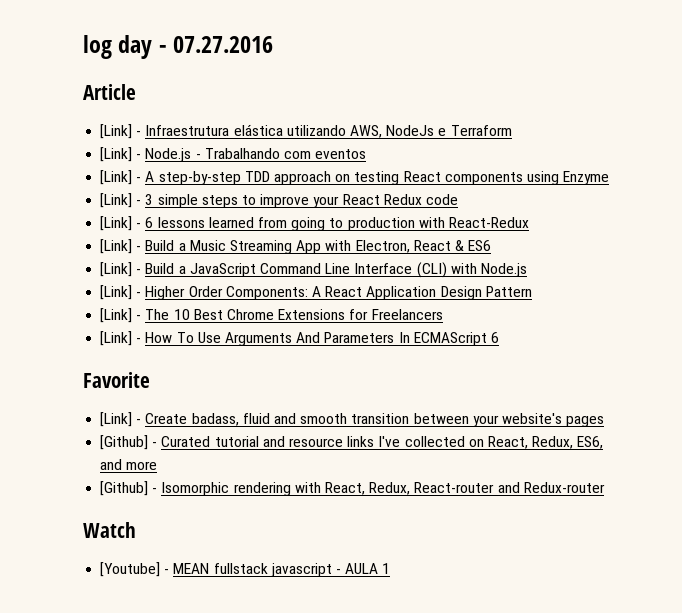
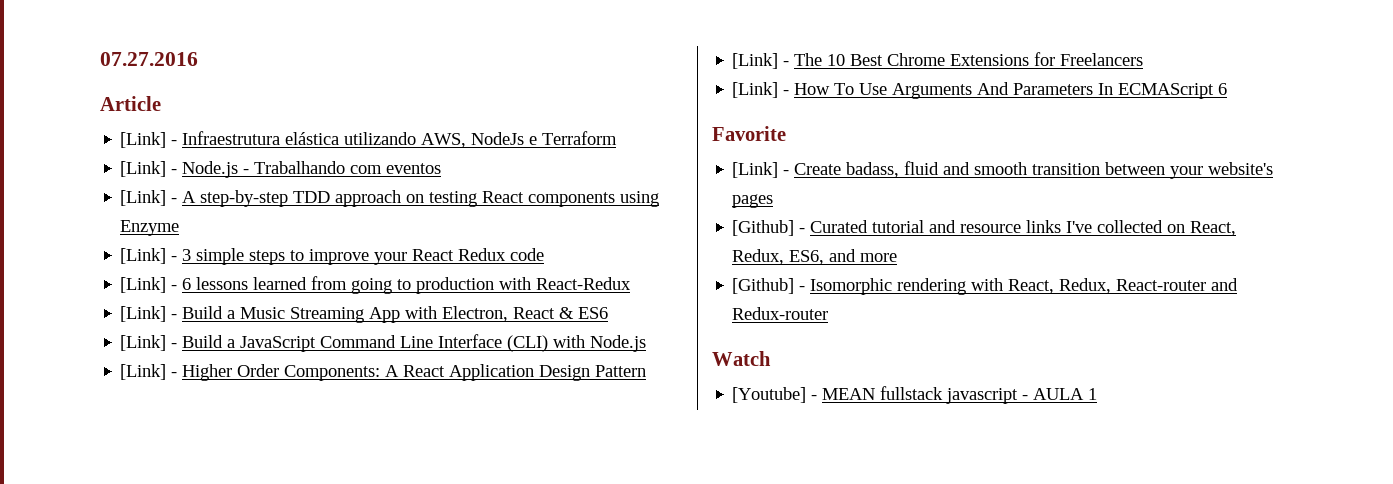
- log day - 07.27.2016
+ 07.27.2016

